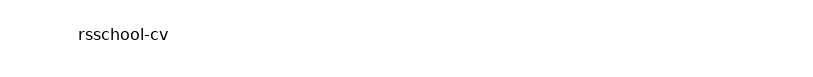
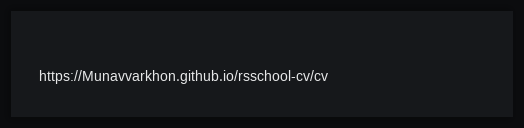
- rsschool-cv
+ https://Munavvarkhon.github.io/rsschool-cv/cv

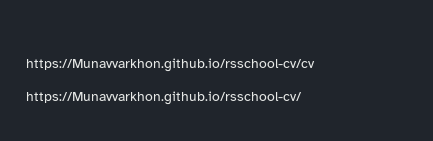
+ https://Munavvarkhon.github.io/rsschool-cv/

